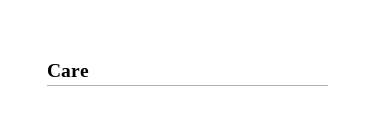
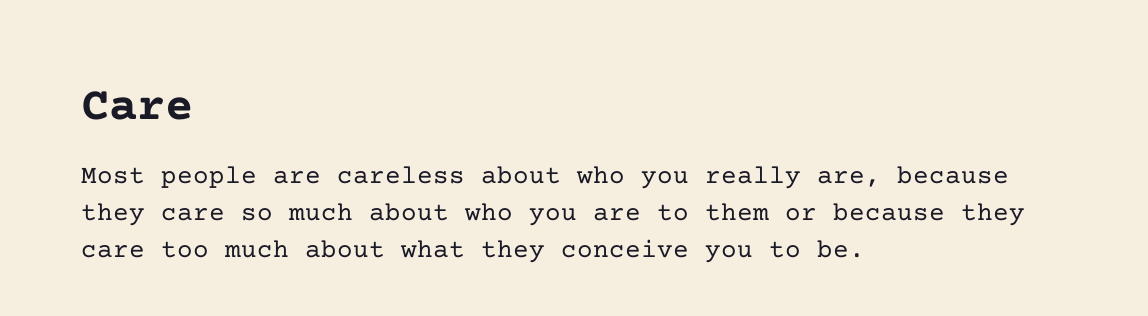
+ Most people are careless about who you really are, because they care so much about who you are to them or because they care too much about what they conceive you to be.

